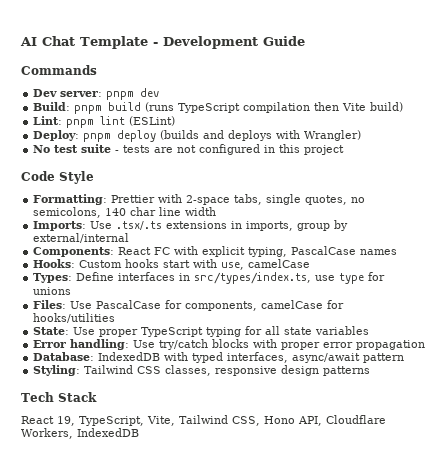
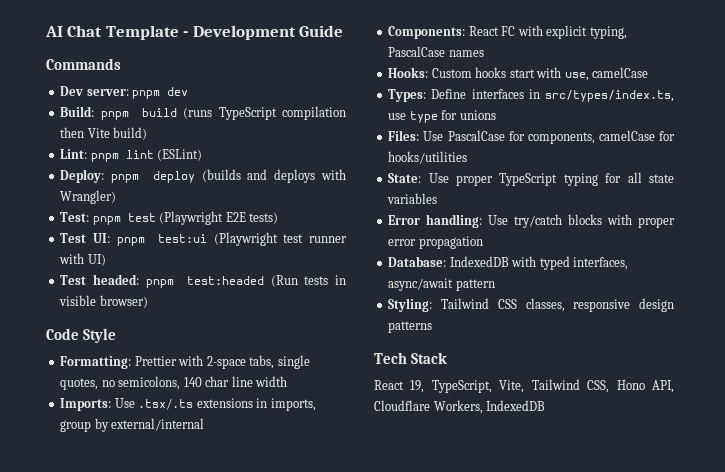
- No test suite - tests are not configured in this project
+ Test: pnpm test (Playwright E2E tests)
+ Test UI: pnpm test:ui (Playwright test runner with UI)
+ Test headed: pnpm test:headed (Run tests in visible browser)

